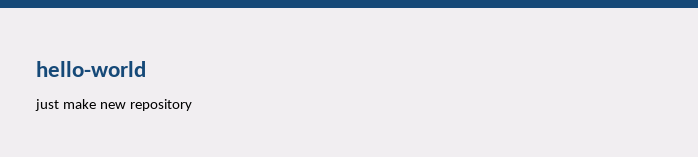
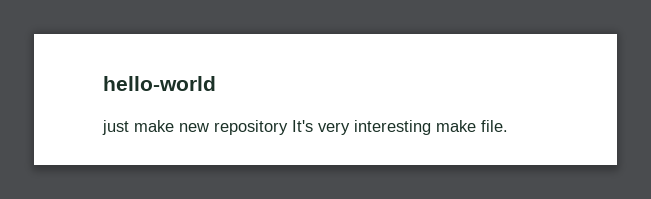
- just make new repository
+ just make new repository It's very interesting make file.

